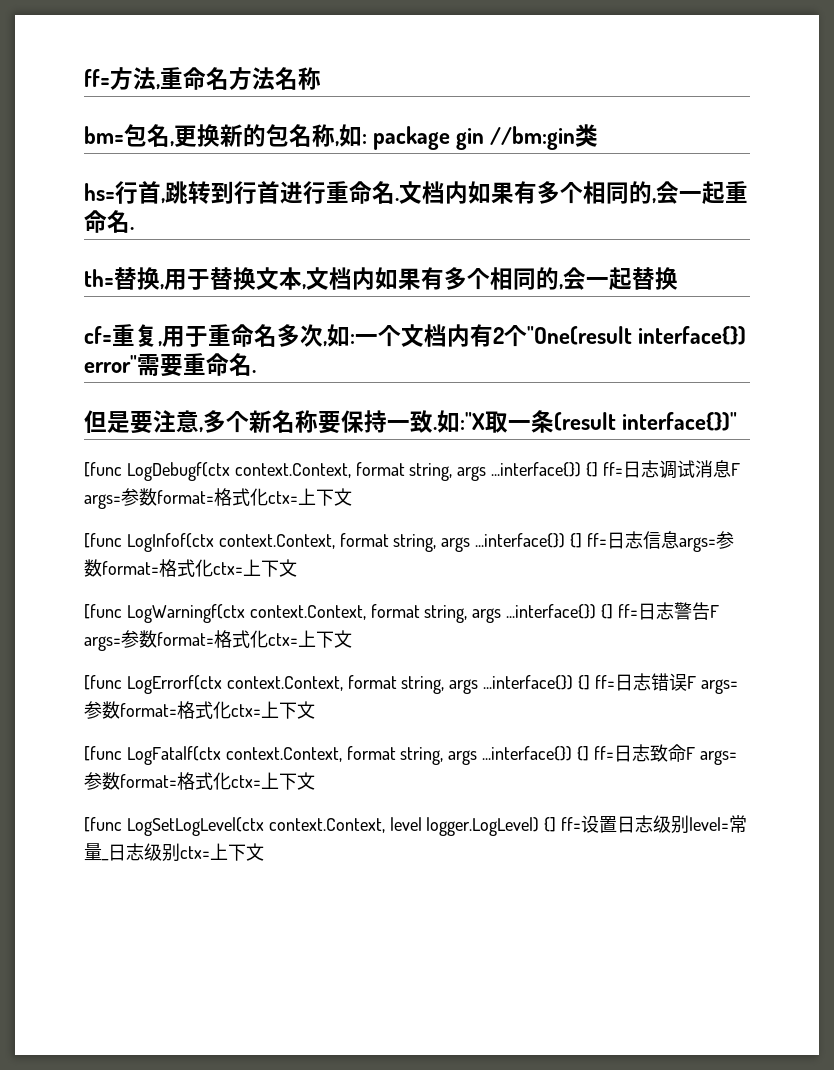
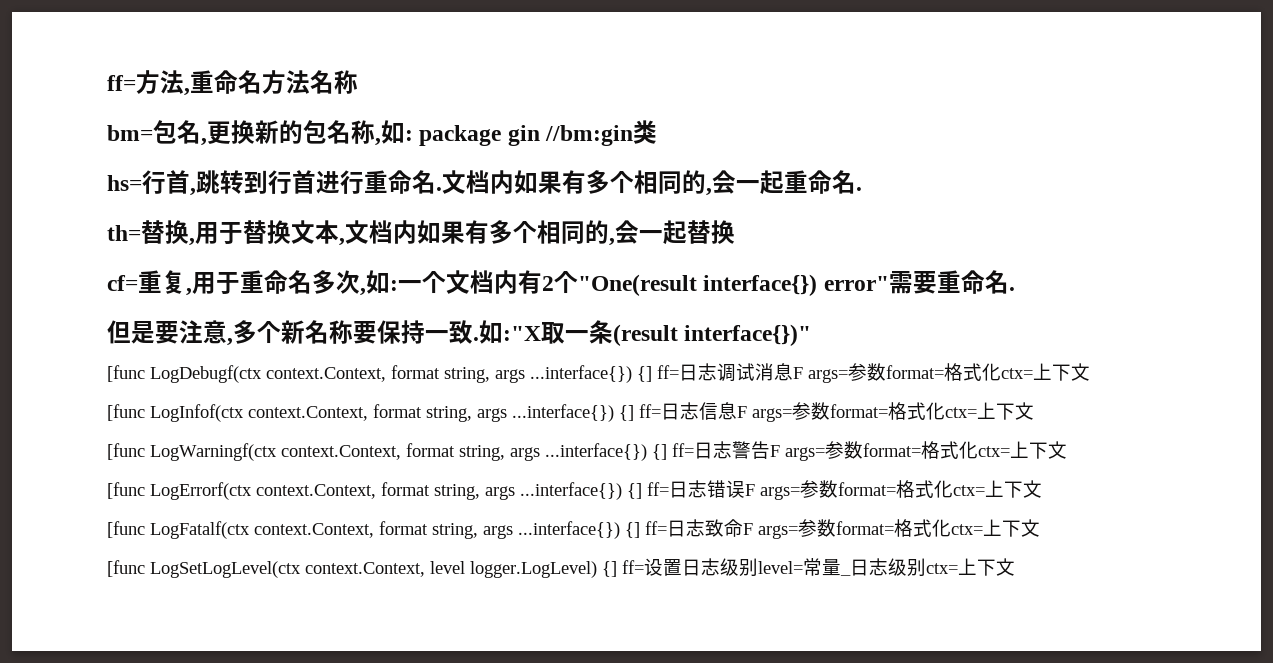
- [func LogInfof(ctx context.Context, format string, args ...interface{}) {] ff=日志信息args=参数format=格式化ctx=上下文
+ [func LogInfof(ctx context.Context, format string, args ...interface{}) {] ff=日志信息F args=参数format=格式化ctx=上下文

